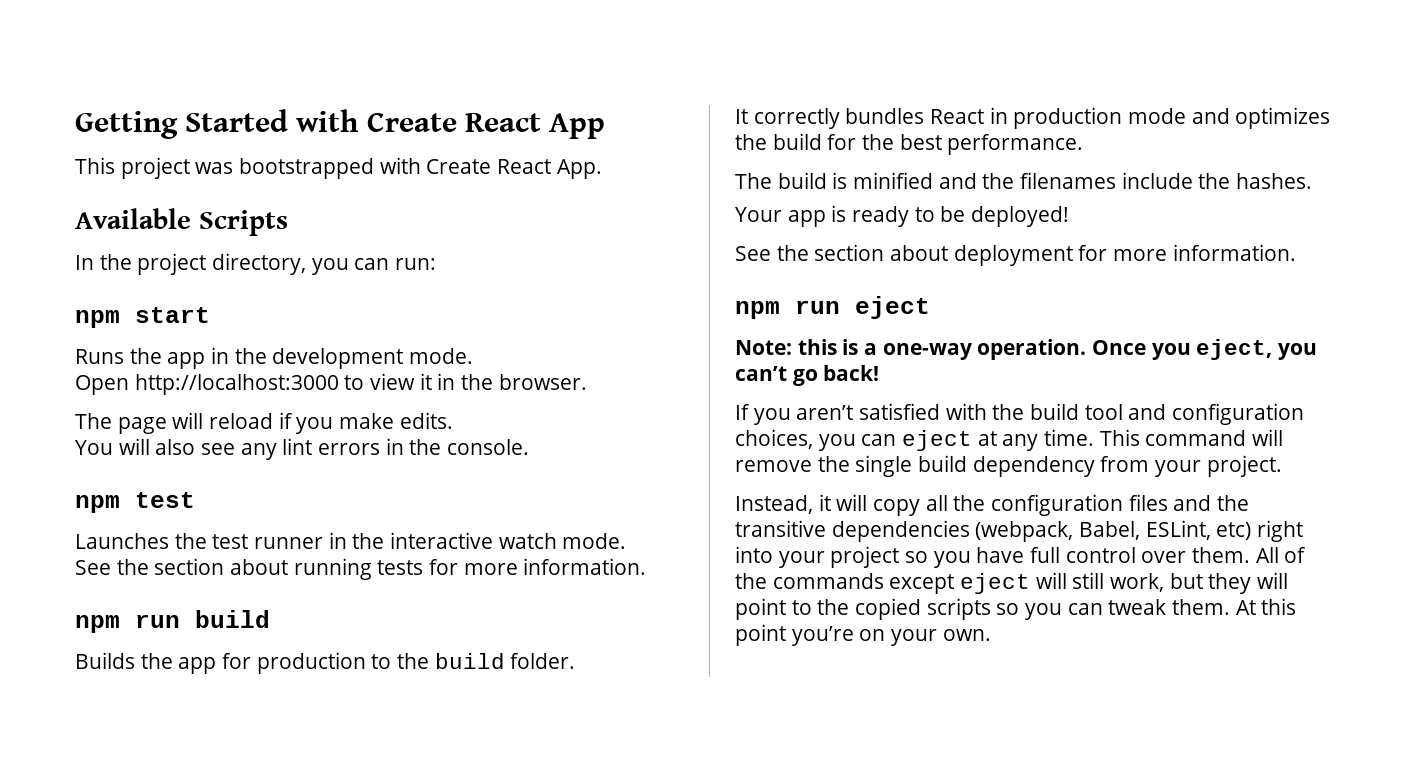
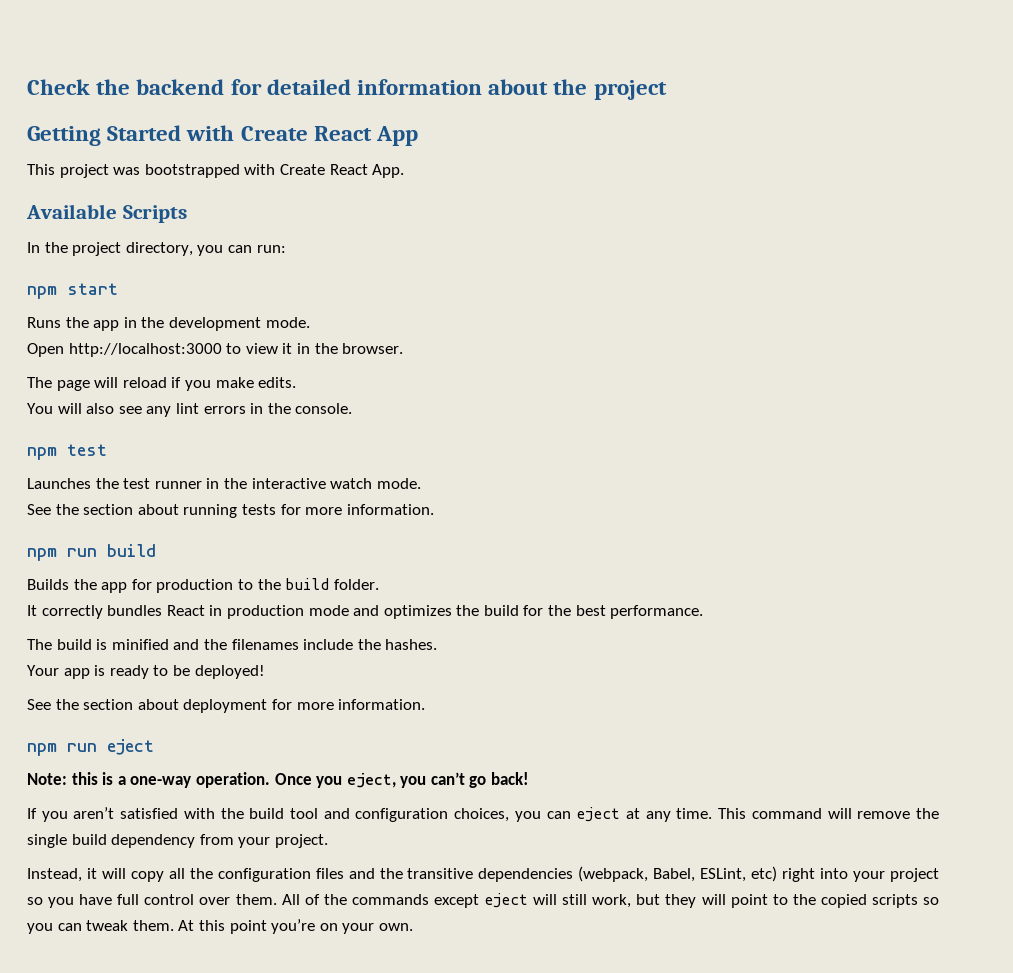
+ Check the backend for detailed information about the project

